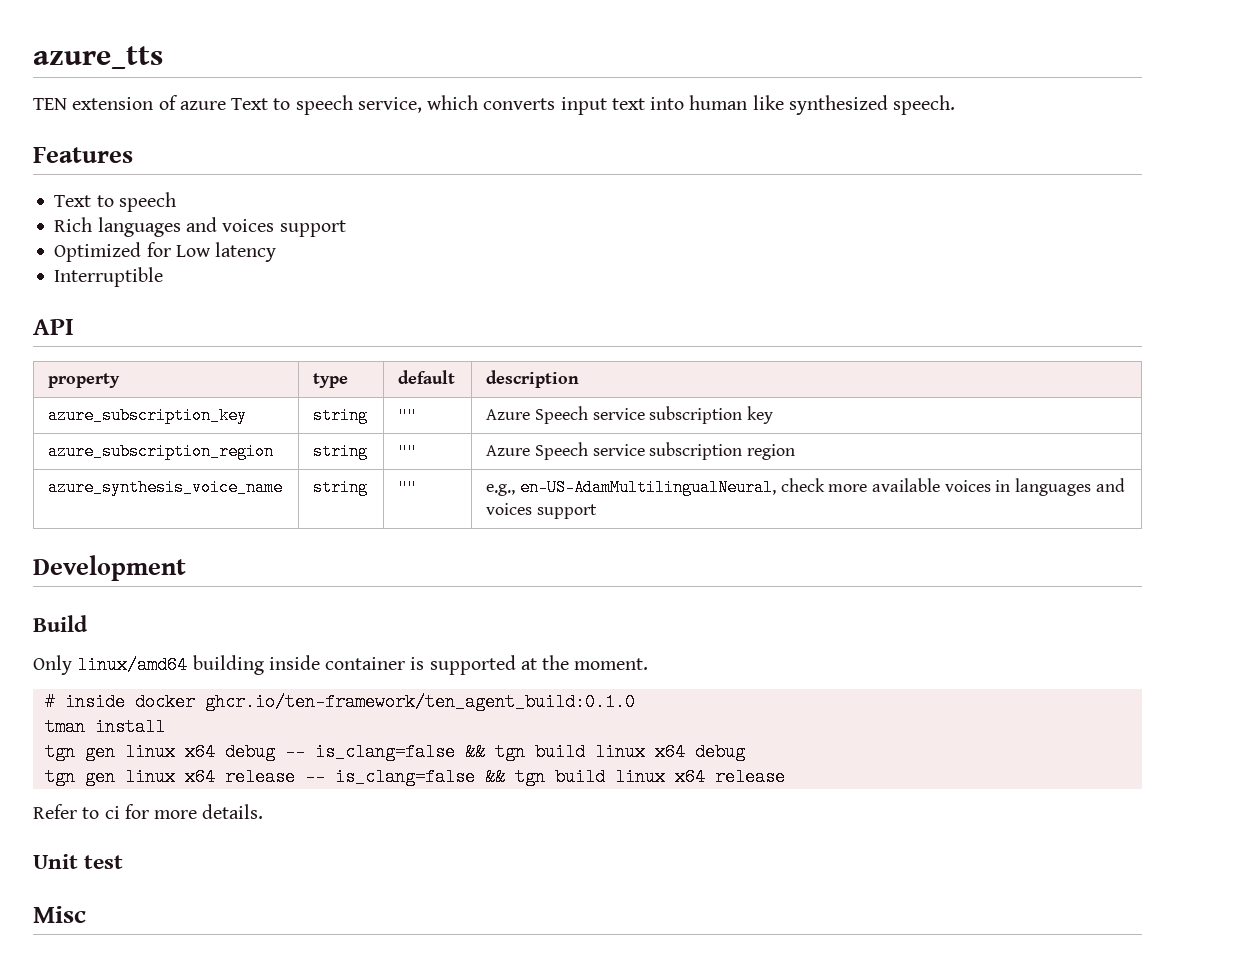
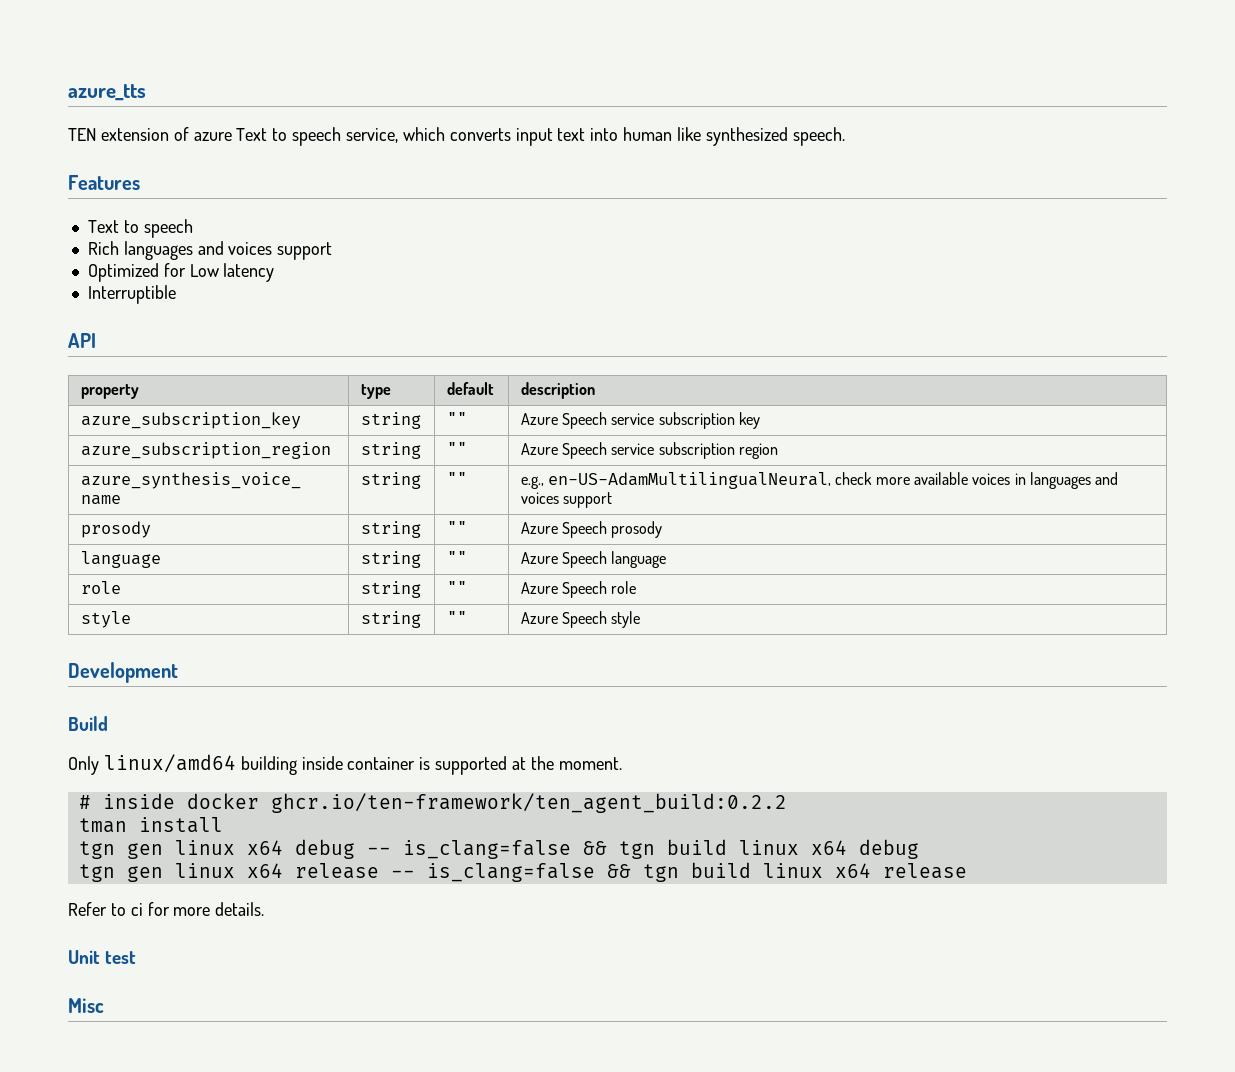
+ prosody | string | "" | Azure Speech prosody
+ language | string | "" | Azure Speech language
+ role | string | "" | Azure Speech role
+ style | string | "" | Azure Speech style
- # inside docker ghcr.io/ten-framework/ten_agent_build:0.1.0
+ # inside docker ghcr.io/ten-framework/ten_agent_build:0.2.2

